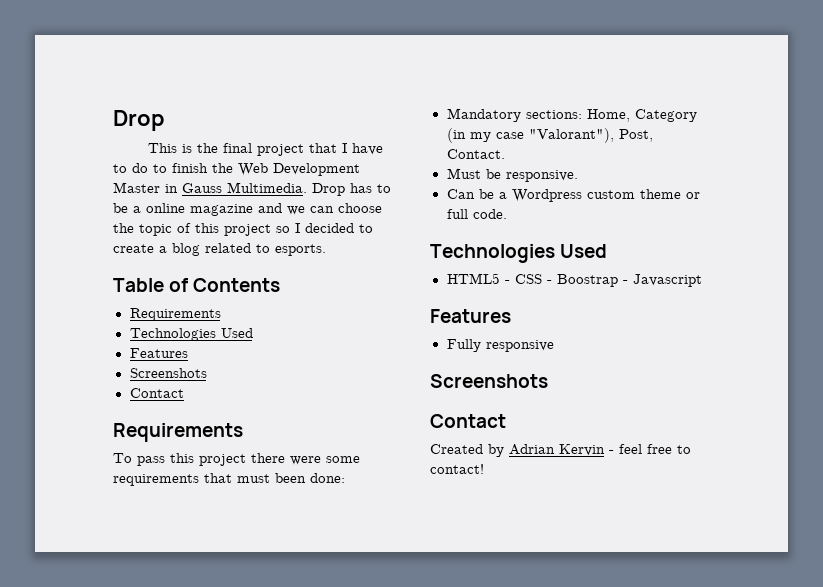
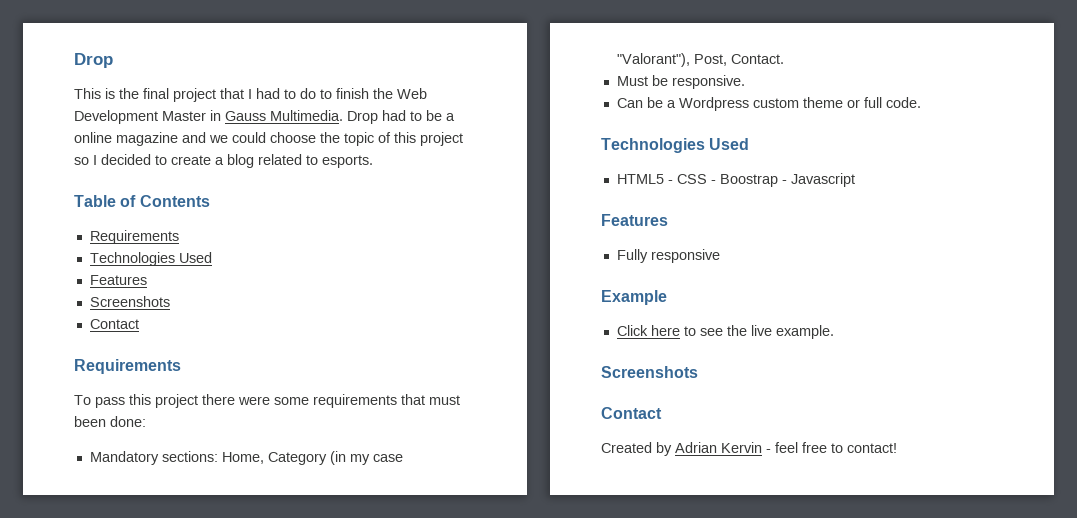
- This is the final project that I have to do to finish the Web Development Master in Gauss Multimedia.
+ This is the final project that I had to do to finish the Web Development Master in Gauss Multimedia.
- Drop has to be a online magazine and we can choose the topic of this project so I decided to create a blog related to esports.
+ Drop had to be a online magazine and we could choose the topic of this project so I decided to create a blog related to esports.
+ Example
+ Click here to see the live example.

